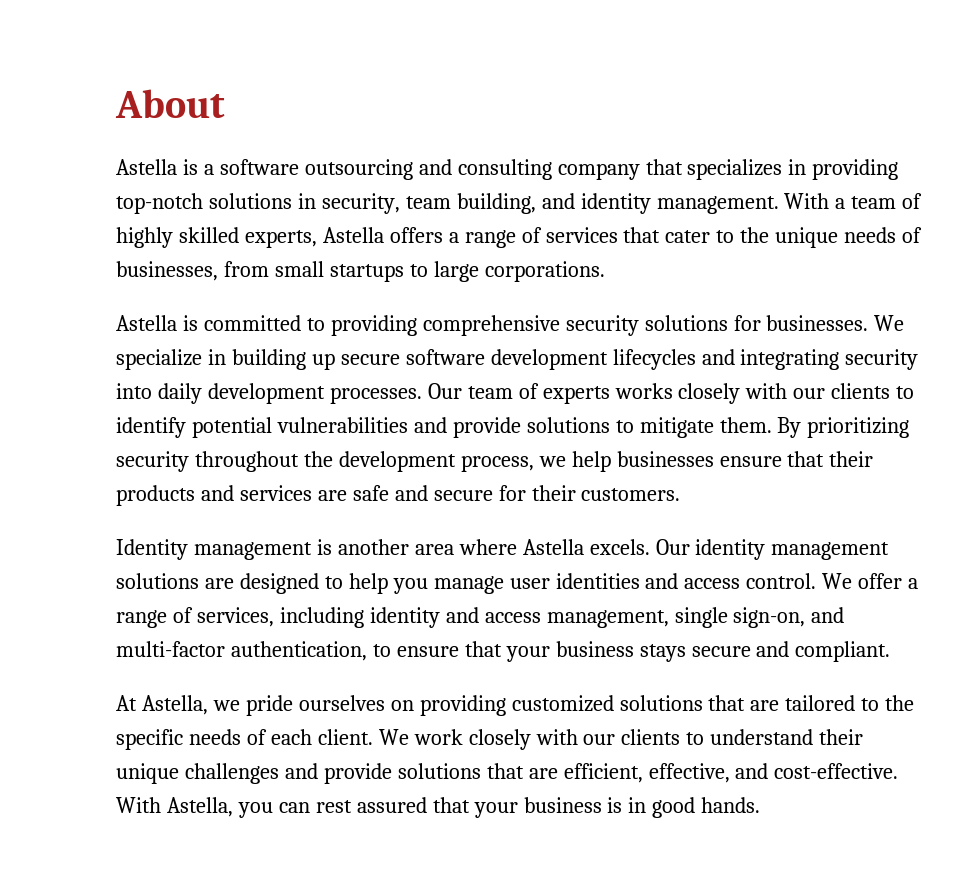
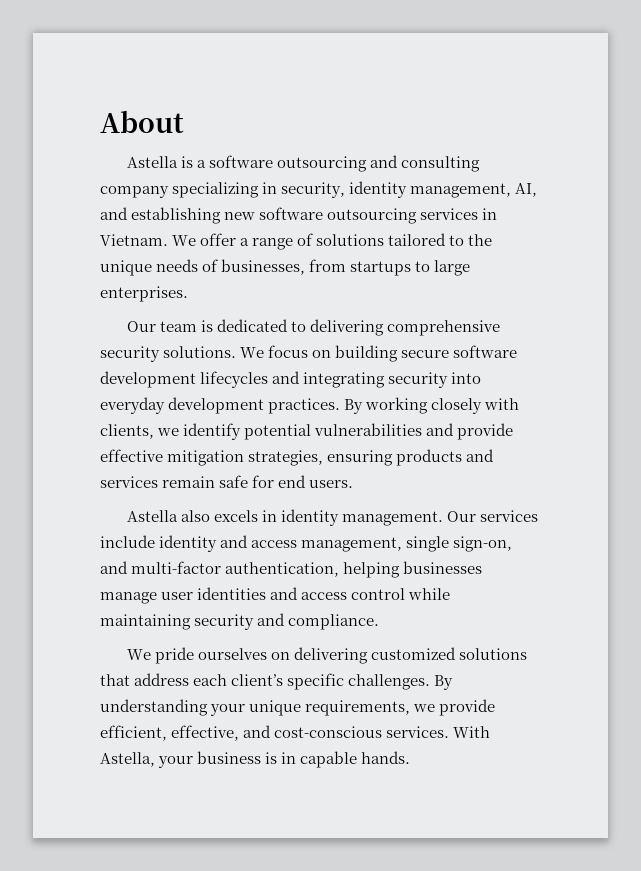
- Astella is a software outsourcing and consulting company that specializes in providing top-notch solutions in security, team building, and identity management. With a team of highly skilled experts, Astella offers a range of services that cater to the unique needs of businesses, from small startups to large corporations.
- Astella is committed to providing comprehensive security solutions for businesses. We specialize in building up secure software development lifecycles and integrating security into daily development processes. Our team of experts works closely with our clients to identify potential vulnerabilities and provide solutions to mitigate them. By prioritizing security throughout the development process, we help businesses ensure that their products and services are safe and secure for their customers.
- Identity management is another area where Astella excels. Our identity management solutions are designed to help you manage user identities and access control. We offer a range of services, including identity and access management, single sign-on, and multi-factor authentication, to ensure that your business stays secure and compliant.
- At Astella, we pride ourselves on providing customized solutions that are tailored to the specific needs of each client. We work closely with our clients to understand their unique challenges and provide solutions that are efficient, effective, and cost-effective. With Astella, you can rest assured that your business is in good hands.
+ Astella is a software outsourcing and consulting company specializing in security, identity management, AI, and establishing new software outsourcing services in Vietnam. We offer a range of solutions tailored to the unique needs of businesses, from startups to large enterprises.
+ Our team is dedicated to delivering comprehensive security solutions. We focus on building secure software development lifecycles and integrating security into everyday development practices. By working closely with clients, we identify potential vulnerabilities and provide effective mitigation strategies, ensuring products and services remain safe for end users.
+ Astella also excels in identity management. Our services include identity and access management, single sign-on, and multi-factor authentication, helping businesses manage user identities and access control while maintaining security and compliance.
+ We pride ourselves on delivering customized solutions that address each client’s specific challenges. By understanding your unique requirements, we provide efficient, effective, and cost-conscious services. With Astella, your business is in capable hands.

